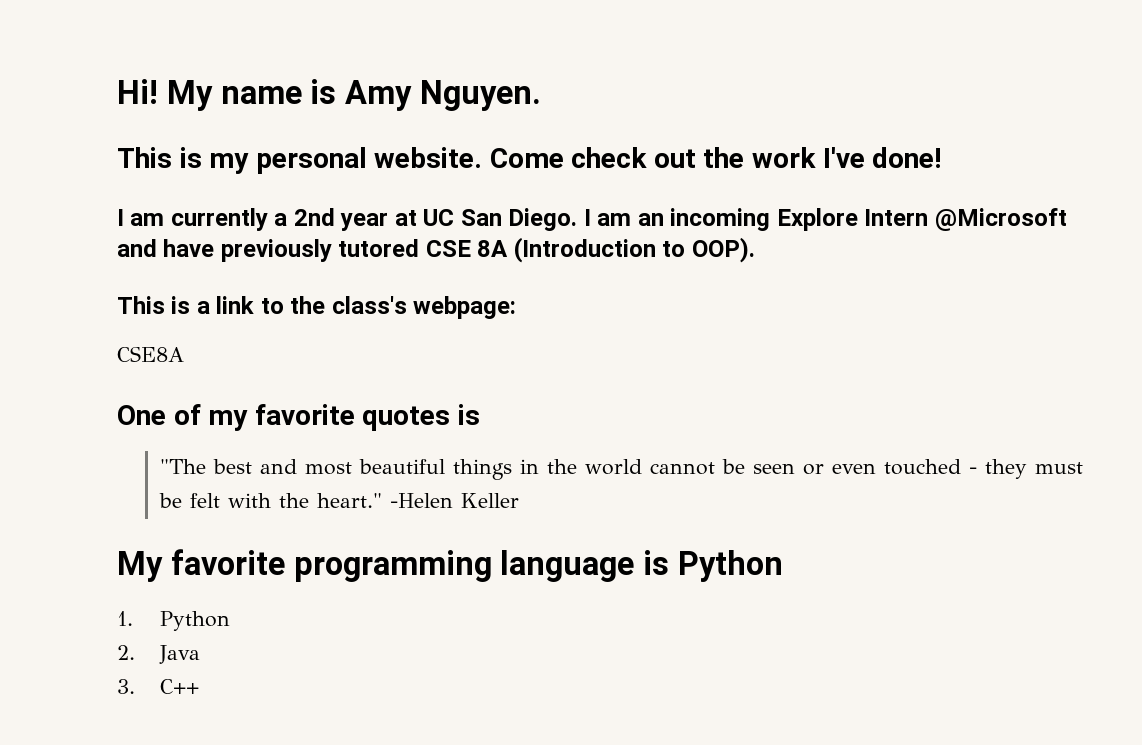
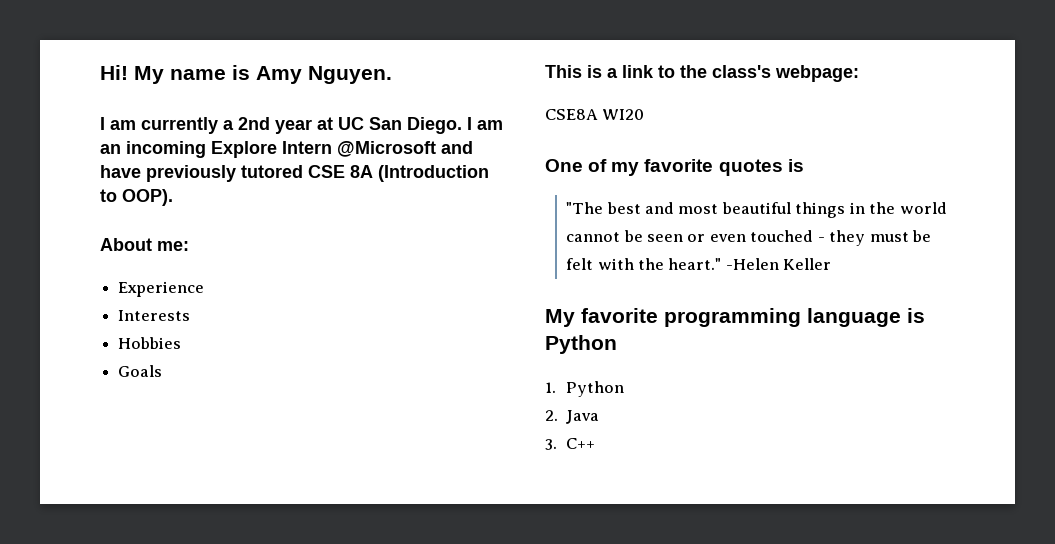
- This is my personal website. Come check out the work I've done!
+ About me:
+ Experience
+ Interests
+ Hobbies
+ Goals
- CSE8A
+ CSE8A WI20

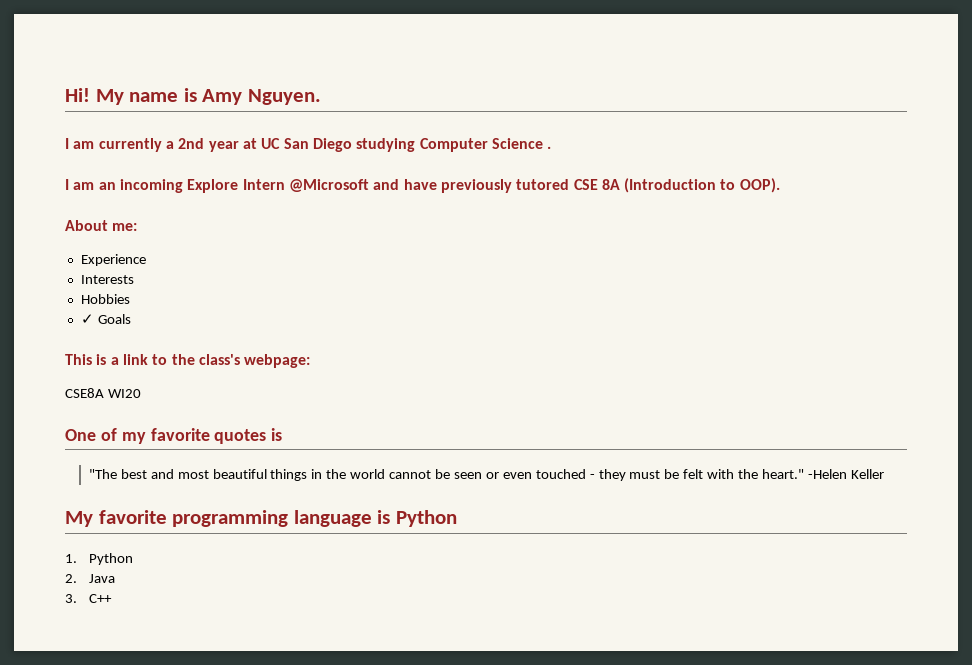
- I am currently a 2nd year at UC San Diego. I am an incoming Explore Intern @Microsoft and have previously tutored CSE 8A (Introduction to OOP).
+ I am currently a 2nd year at UC San Diego studying Computer Science .
+ I am an incoming Explore Intern @Microsoft and have previously tutored CSE 8A (Introduction to OOP).
- Goals
+ ✓ Goals

